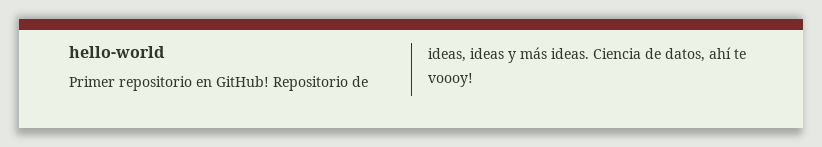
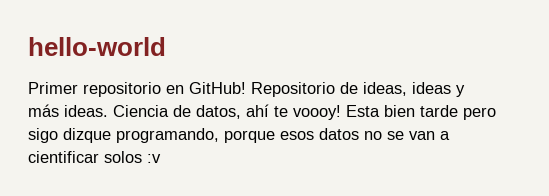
+ Esta bien tarde pero sigo dizque programando, porque esos datos no se van a cientificar solos :v

